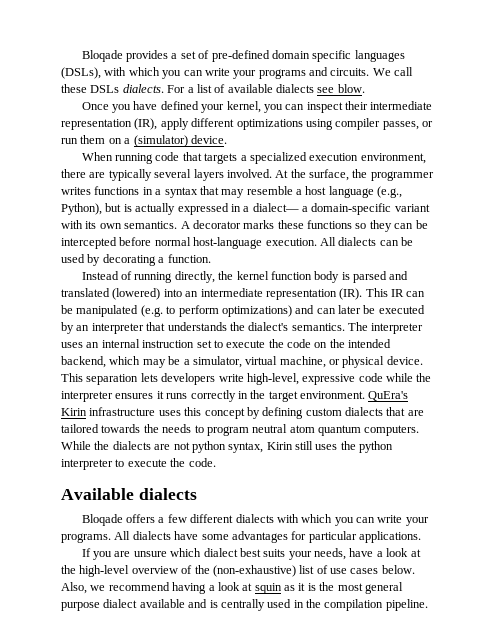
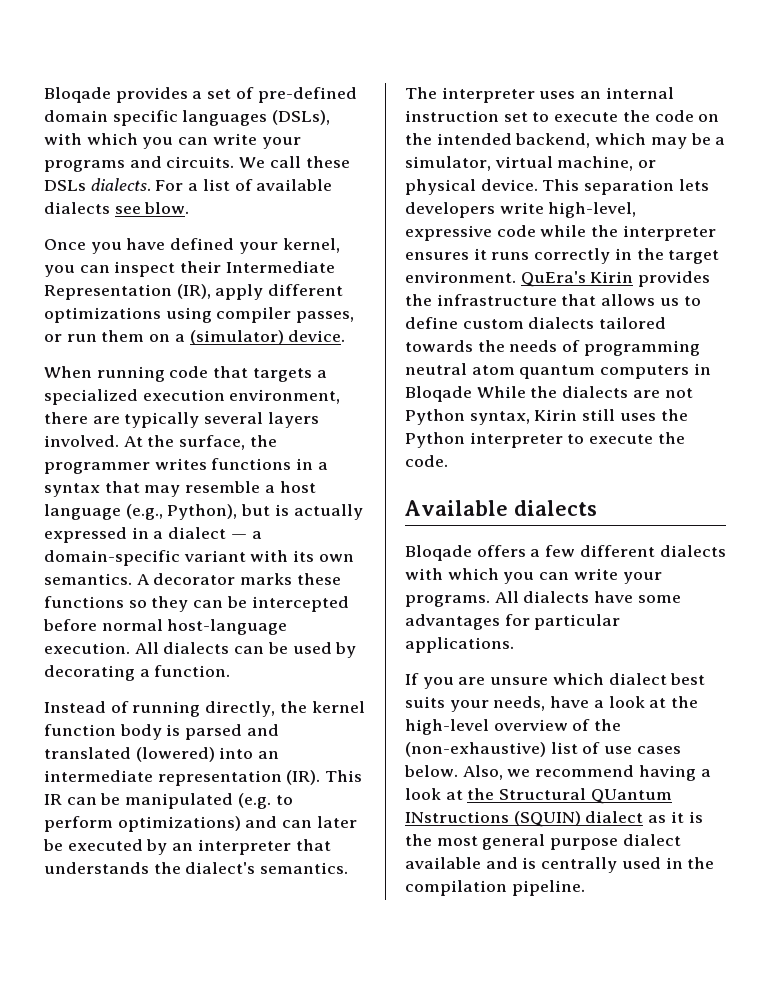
- Once you have defined your kernel, you can inspect their intermediate representation (IR), apply different optimizations using compiler passes, or run them on a (simulator) device.
+ Once you have defined your kernel, you can inspect their Intermediate Representation (IR), apply different optimizations using compiler passes, or run them on a (simulator) device.
- At the surface, the programmer writes functions in a syntax that may resemble a host language (e.g., Python), but is actually expressed in a dialect— a domain-specific variant with its own semantics.
+ At the surface, the programmer writes functions in a syntax that may resemble a host language (e.g., Python), but is actually expressed in a dialect — a domain-specific variant with its own semantics.
- QuEra's Kirin infrastructure uses this concept by defining custom dialects that are tailored towards the needs to program neutral atom quantum computers. While the dialects are not python syntax, Kirin still uses the python interpreter to execute the code.
+ QuEra's Kirin provides the infrastructure that allows us to define custom dialects tailored towards the needs of programming neutral atom quantum computers in Bloqade While the dialects are not Python syntax, Kirin still uses the Python interpreter to execute the code.
- Also, we recommend having a look at squin as it is the most general purpose dialect available and is centrally used in the compilation pipeline.
+ Also, we recommend having a look at the Structural QUantum INstructions (SQUIN) dialect as it is the most general purpose dialect available and is centrally used in the compilation pipeline.

